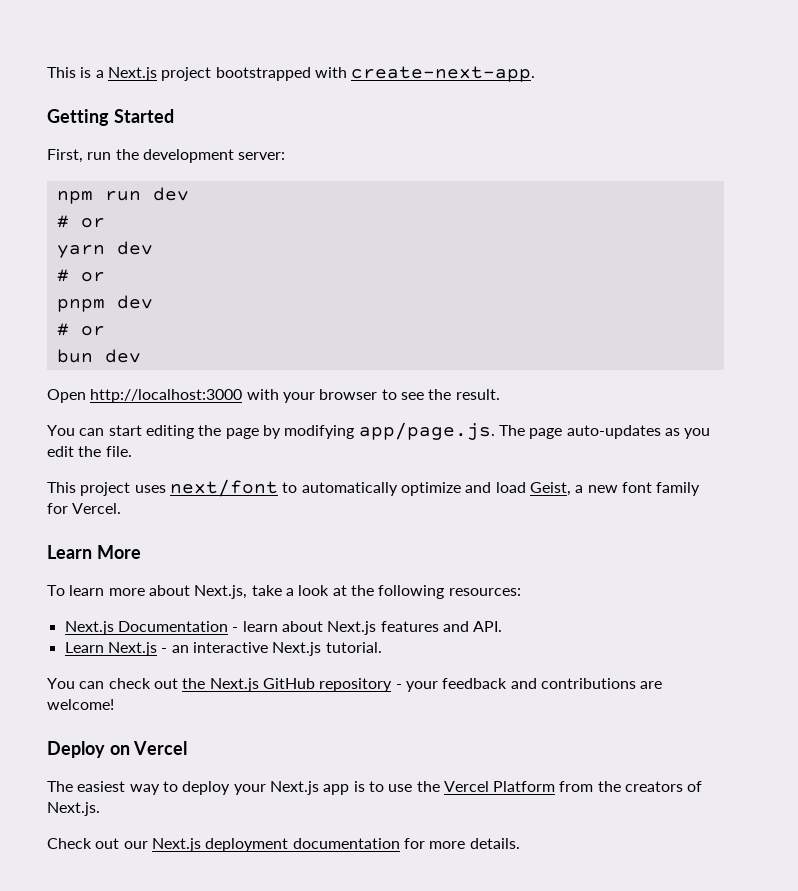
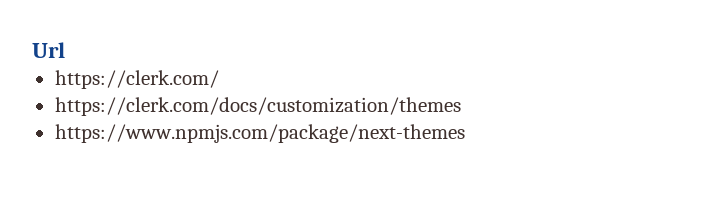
- This is a Next.js project bootstrapped with create-next-app.
- Getting Started
- First, run the development server:
- npm run dev
- # or
- yarn dev
- # or
- pnpm dev
- # or
- bun dev
- Open http://localhost:3000 with your browser to see the result.
- You can start editing the page by modifying app/page.js. The page auto-updates as you edit the file.
- This project uses next/font to automatically optimize and load Geist, a new font family for Vercel.
- Learn More
- To learn more about Next.js, take a look at the following resources:
- Next.js Documentation - learn about Next.js features and API.
- Learn Next.js - an interactive Next.js tutorial.
- You can check out the Next.js GitHub repository - your feedback and contributions are welcome!
- Deploy on Vercel
- The easiest way to deploy your Next.js app is to use the Vercel Platform from the creators of Next.js.
- Check out our Next.js deployment documentation for more details.
+ Url
+ https://clerk.com/
+ https://clerk.com/docs/customization/themes
+ https://www.npmjs.com/package/next-themes

